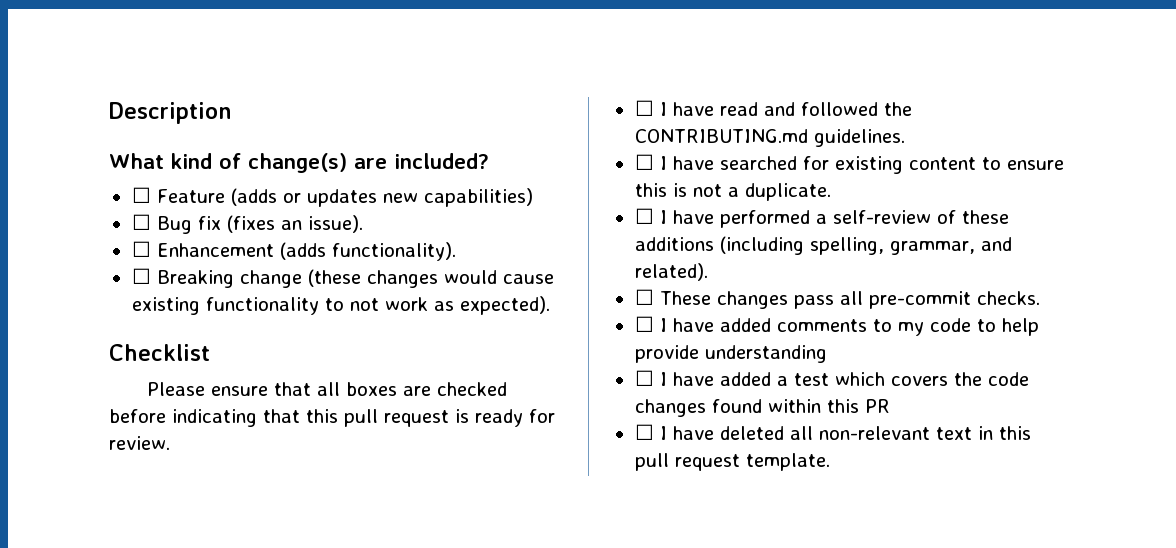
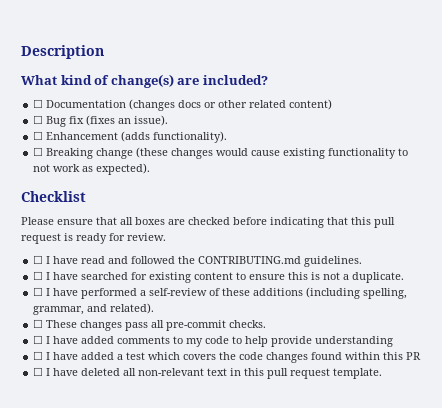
- ☐ Feature (adds or updates new capabilities)
+ ☐ Documentation (changes docs or other related content)

